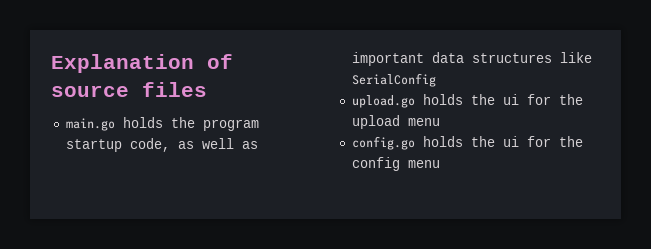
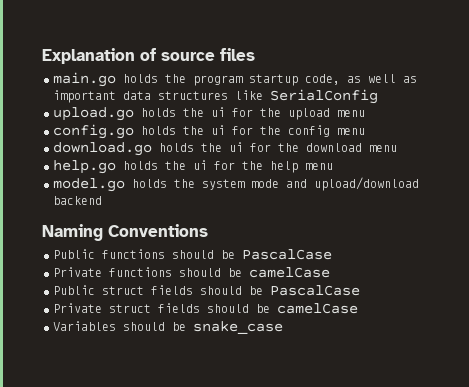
+ download.go holds the ui for the download menu
+ help.go holds the ui for the help menu
+ model.go holds the system mode and upload/download backend
+ Naming Conventions
+ Public functions should be PascalCase
+ Private functions should be camelCase
+ Public struct fields should be PascalCase
+ Private struct fields should be camelCase
+ Variables should be snake_case

